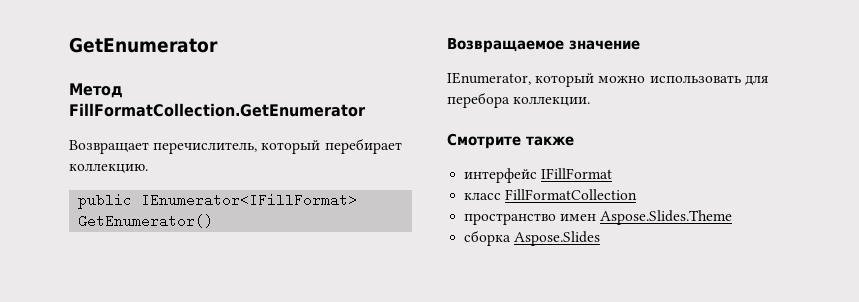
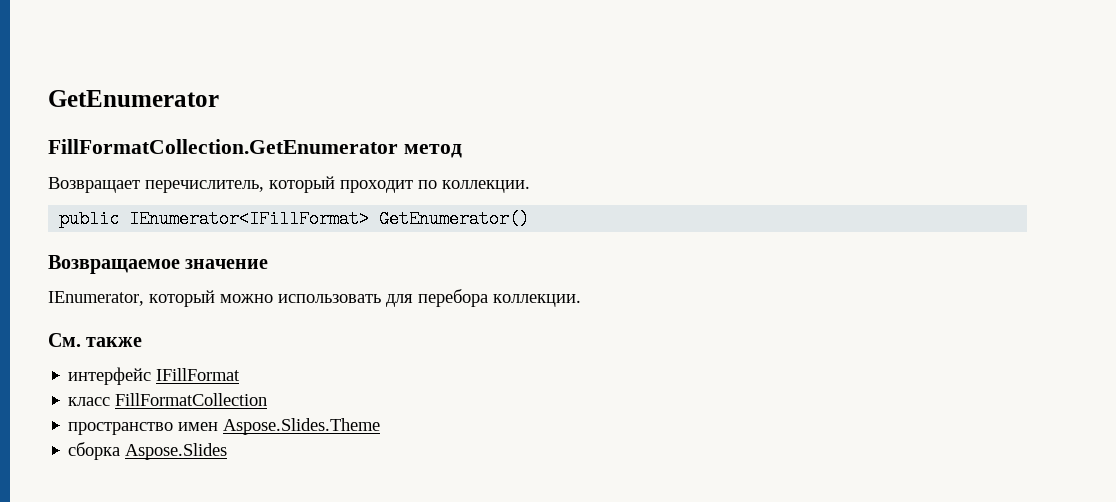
- Метод FillFormatCollection.GetEnumerator
+ FillFormatCollection.GetEnumerator метод
- Возвращает перечислитель, который перебирает коллекцию.
+ Возвращает перечислитель, который проходит по коллекции.
- Смотрите также
+ См. также

